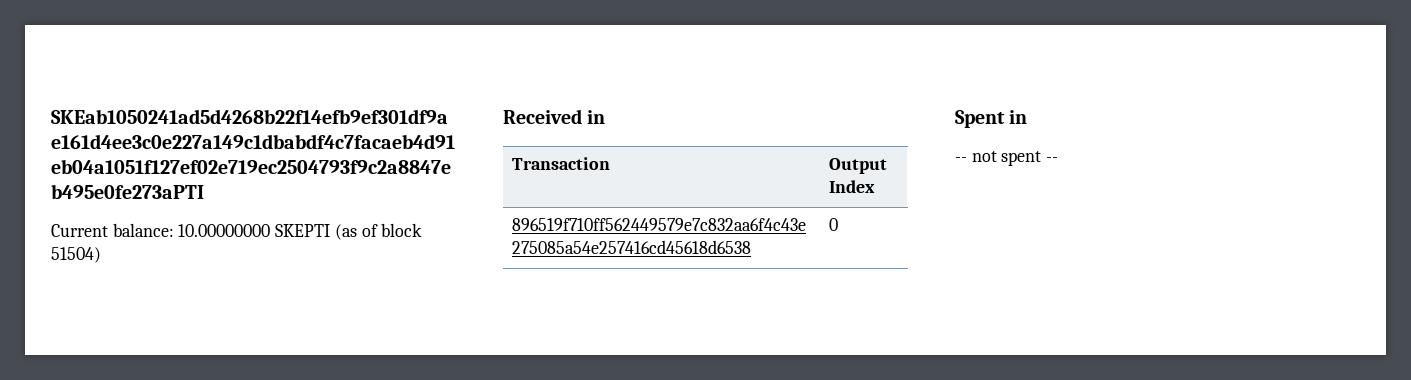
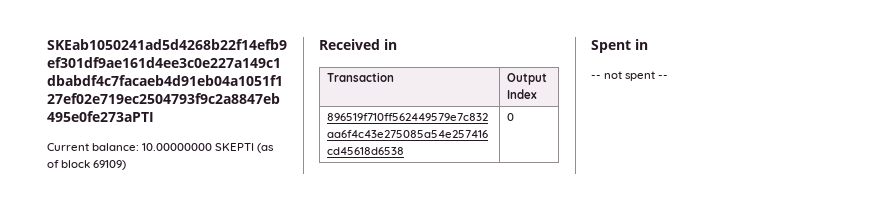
- Current balance: 10.00000000 SKEPTI (as of block 51504)
+ Current balance: 10.00000000 SKEPTI (as of block 69109)

